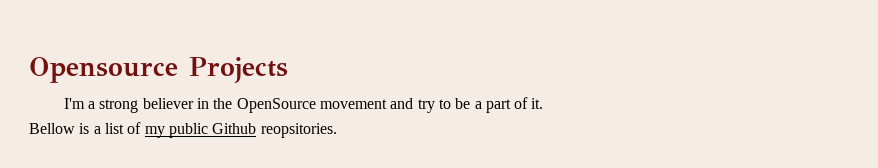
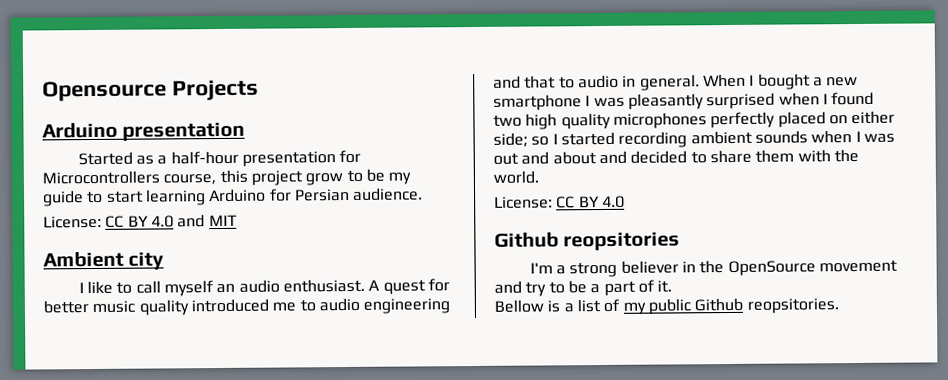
+ Arduino presentation
+ Started as a half-hour presentation for Microcontrollers course, this project grow to be my guide to start learning Arduino for Persian audience.
+ License: CC BY 4.0 and MIT
+ Ambient city
+ I like to call myself an audio enthusiast. A quest for better music quality introduced me to audio engineering and that to audio in general. When I bought a new smartphone I was pleasantly surprised when I found two high quality microphones perfectly placed on either side; so I started recording ambient sounds when I was out and about and decided to share them with the world.
+ License: CC BY 4.0
+ Github reopsitories

